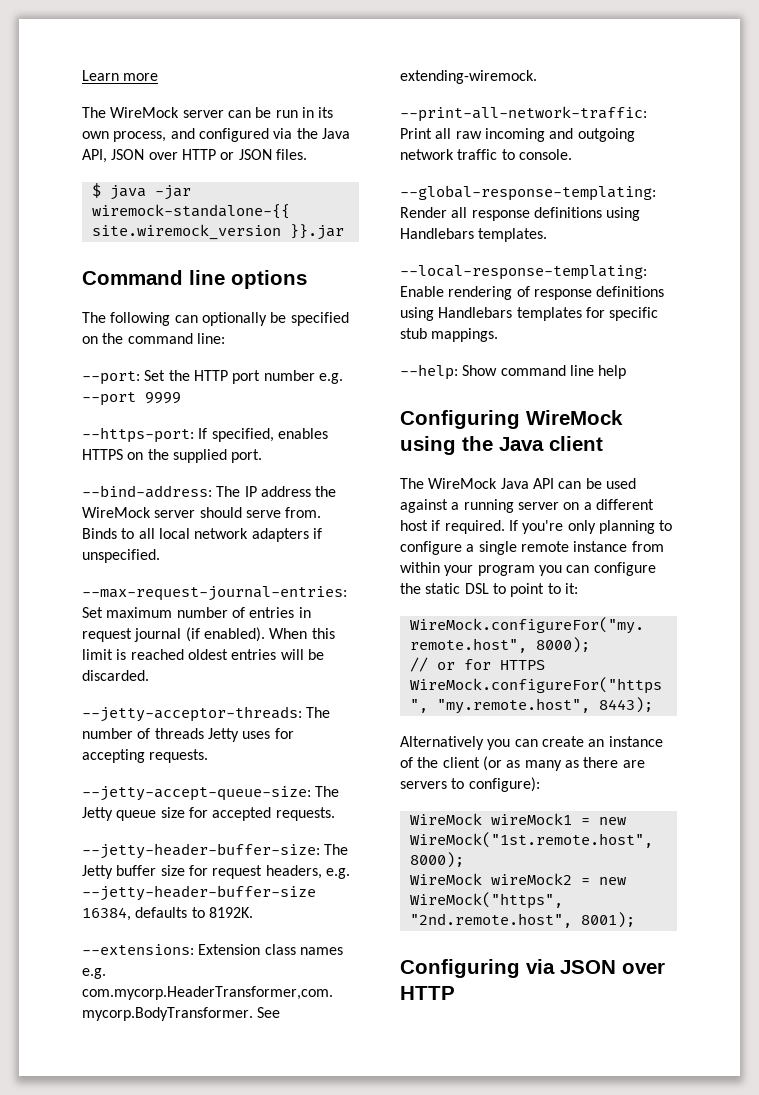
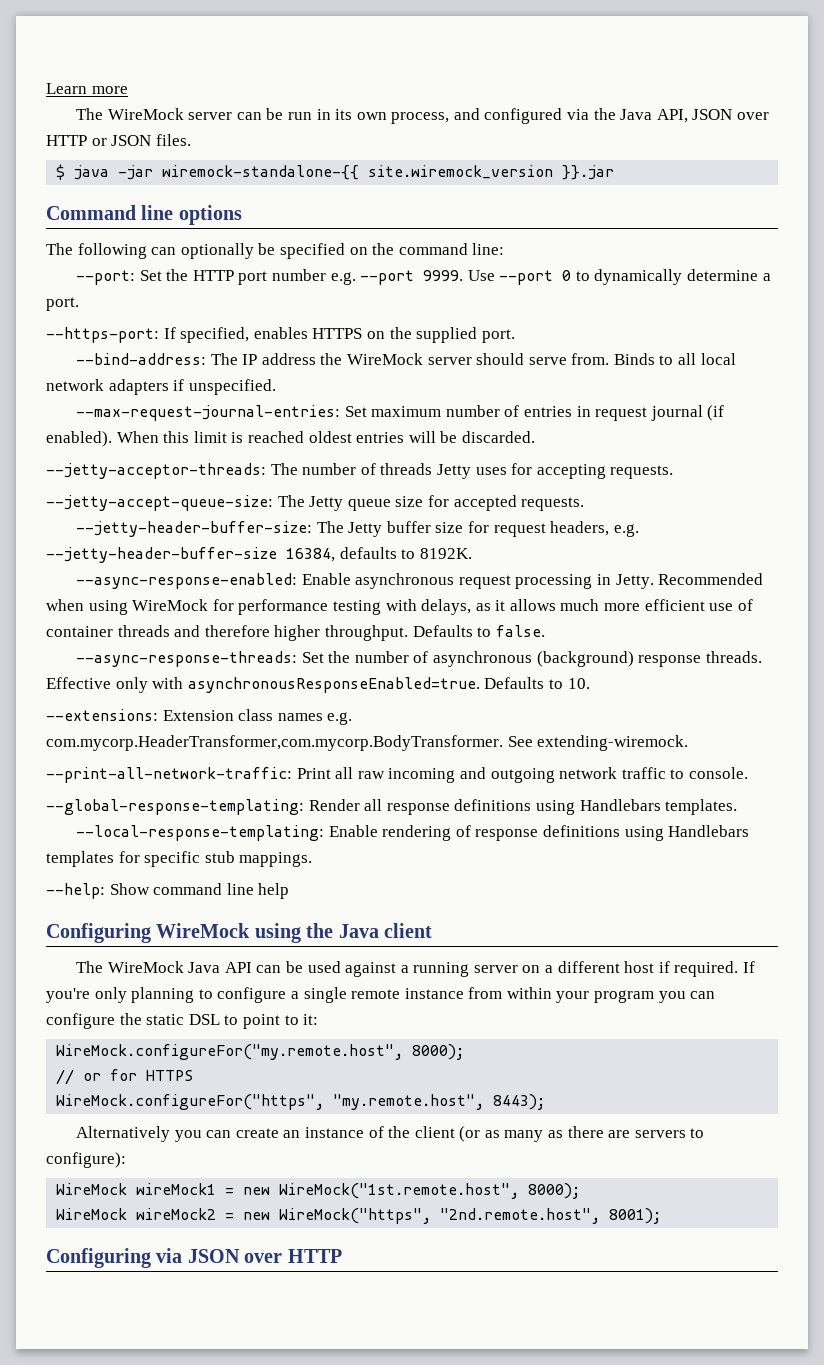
- --port: Set the HTTP port number e.g. --port 9999
+ --port: Set the HTTP port number e.g. --port 9999. Use --port 0 to dynamically determine a port.
+ --async-response-enabled: Enable asynchronous request processing in Jetty. Recommended when using WireMock for performance testing with delays, as it allows much more efficient use of container threads and therefore higher throughput. Defaults to false.
+ --async-response-threads: Set the number of asynchronous (background) response threads. Effective only with asynchronousResponseEnabled=true. Defaults to 10.

